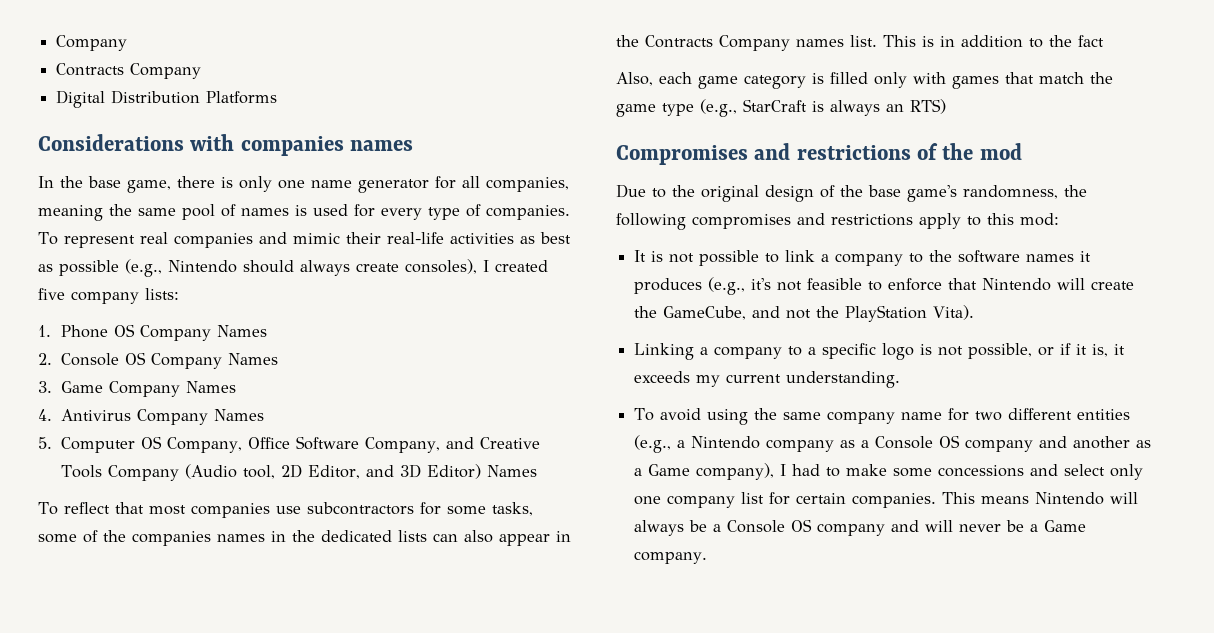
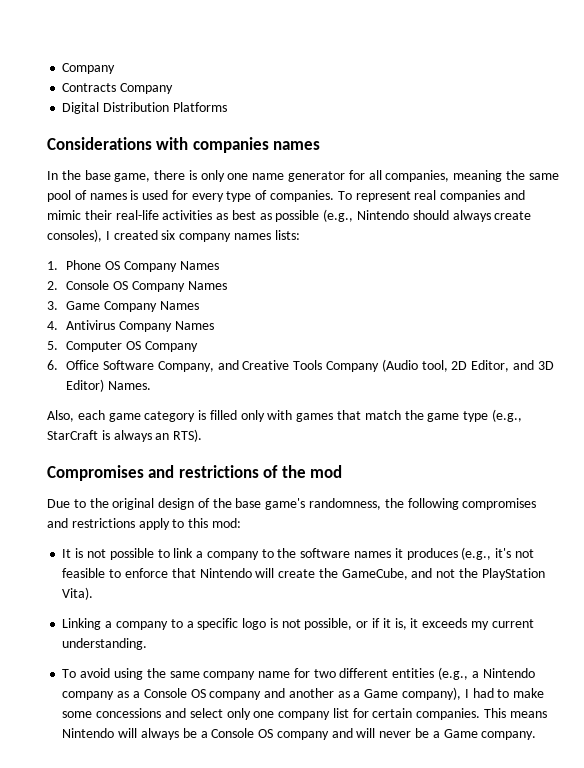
- To represent real companies and mimic their real-life activities as best as possible (e.g., Nintendo should always create consoles), I created five company lists:
+ To represent real companies and mimic their real-life activities as best as possible (e.g., Nintendo should always create consoles), I created six company names lists:
- 5. Computer OS Company, Office Software Company, and Creative Tools Company (Audio tool, 2D Editor, and 3D Editor) Names
- To reflect that most companies use subcontractors for some tasks, some of the companies names in the dedicated lists can also appear in the Contracts Company names list. This is in addition to the fact
+ 5. Computer OS Company
+ 6. Office Software Company, and Creative Tools Company (Audio tool, 2D Editor, and 3D Editor) Names.
- Also, each game category is filled only with games that match the game type (e.g., StarCraft is always an RTS)
+ Also, each game category is filled only with games that match the game type (e.g., StarCraft is always an RTS).

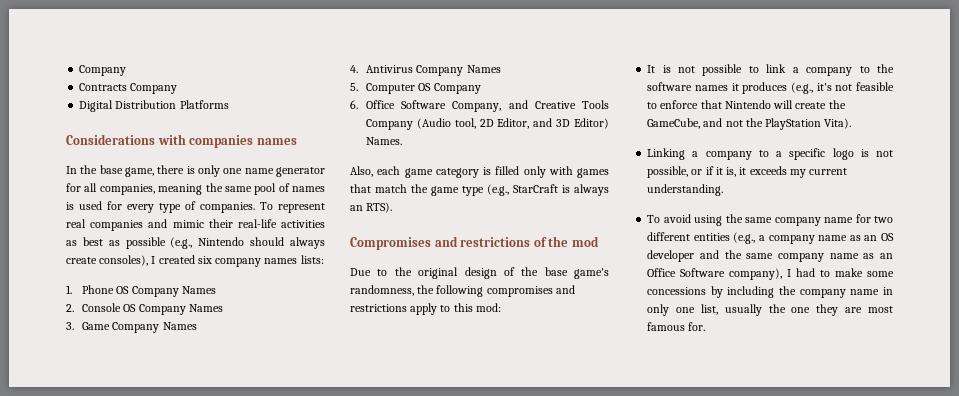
- To avoid using the same company name for two different entities (e.g., a Nintendo company as a Console OS company and another as a Game company), I had to make some concessions and select only one company list for certain companies. This means Nintendo will always be a Console OS company and will never be a Game company.
+ To avoid using the same company name for two different entities (e.g., a company name as an OS developer and the same company name as an Office Software company), I had to make some concessions by including the company name in only one list, usually the one they are most famous for.

